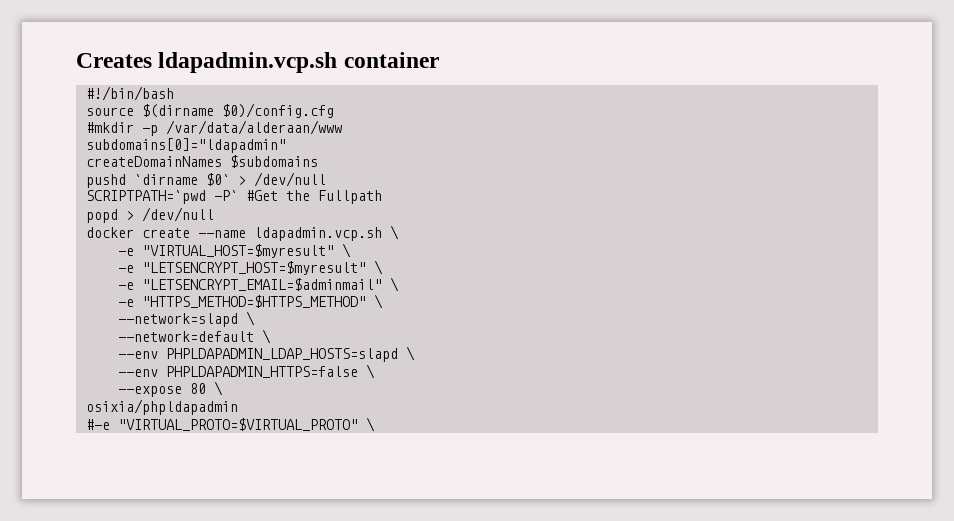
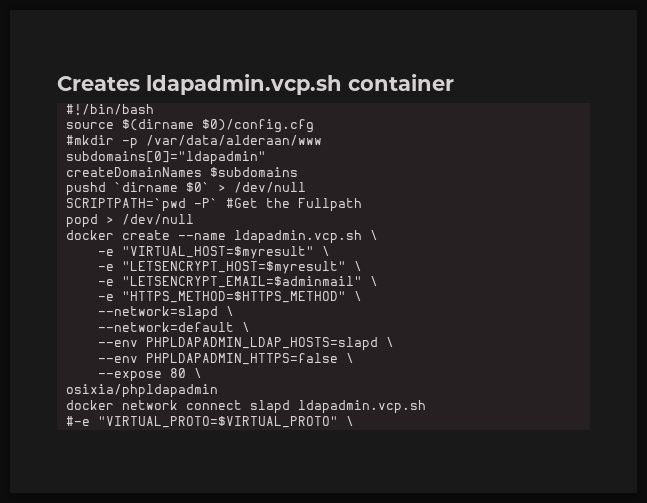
+ docker network connect slapd ldapadmin.vcp.sh

